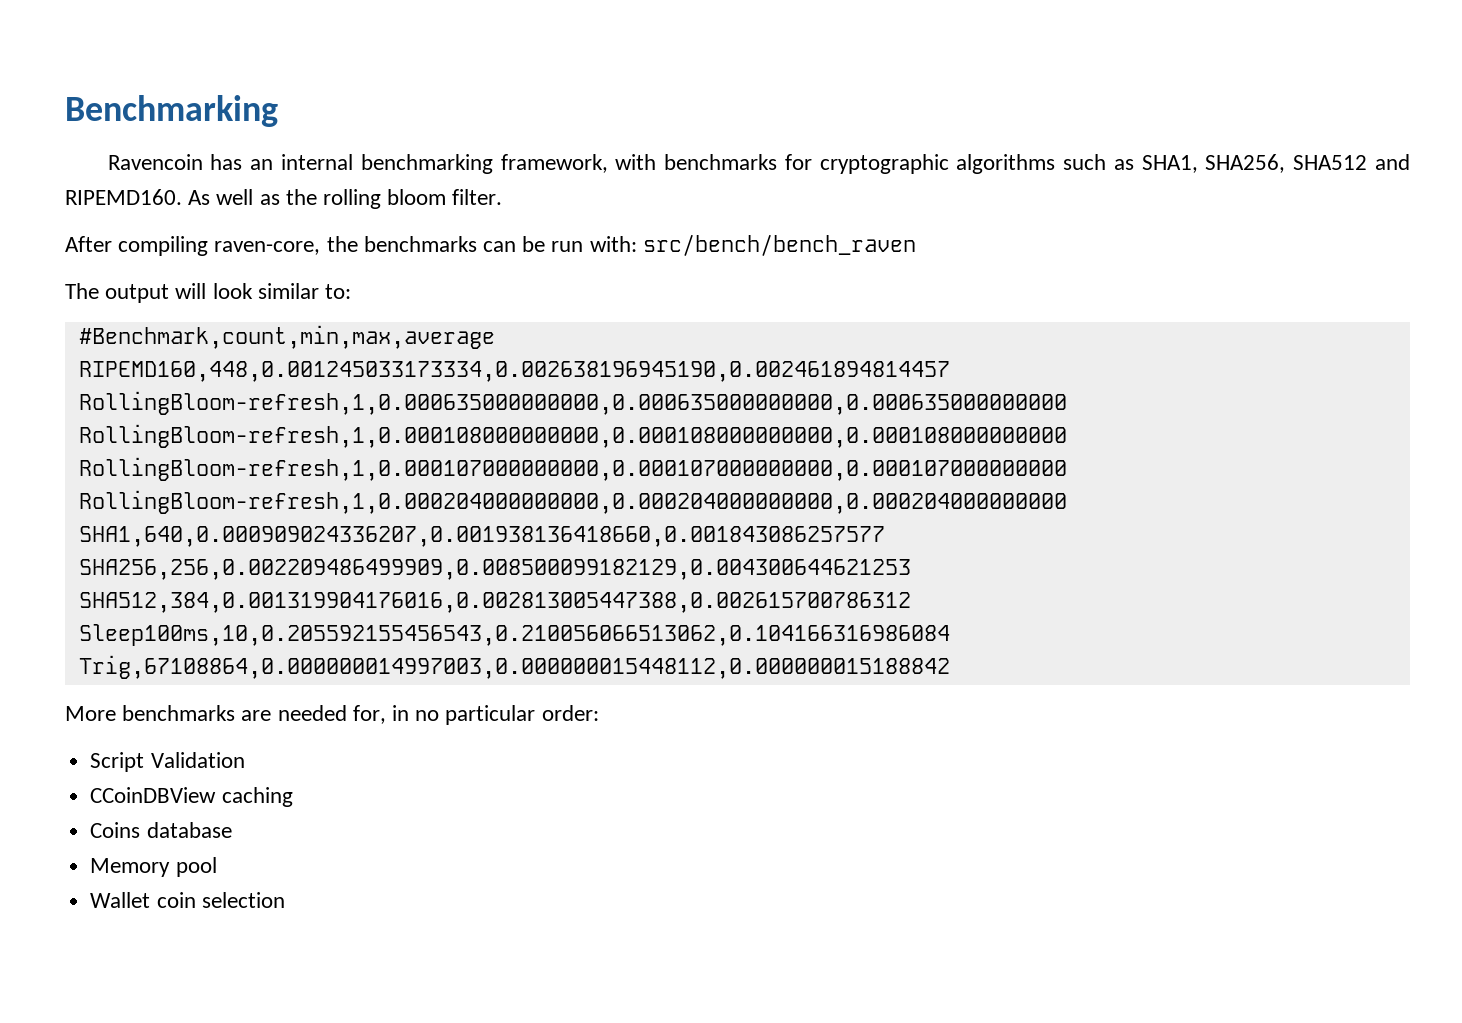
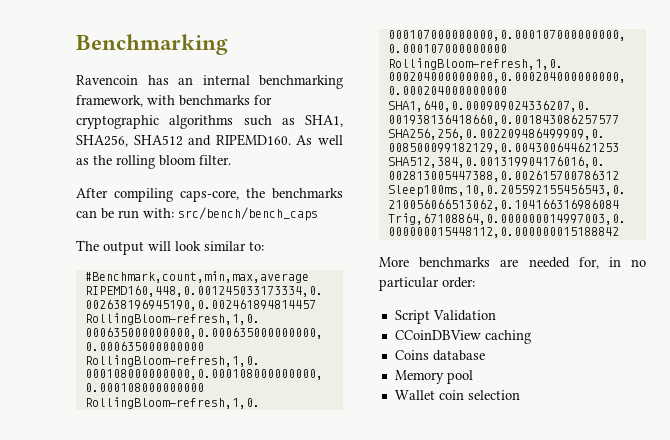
- After compiling raven-core, the benchmarks can be run with: src/bench/bench_raven
+ After compiling caps-core, the benchmarks can be run with: src/bench/bench_caps

